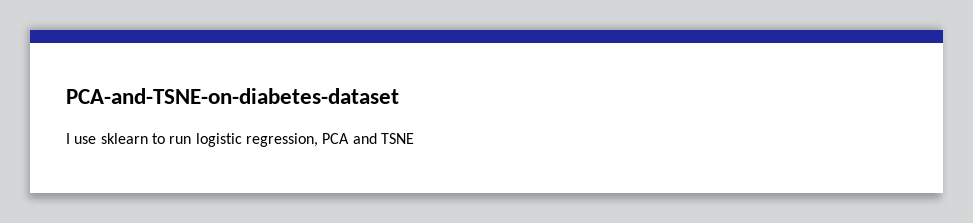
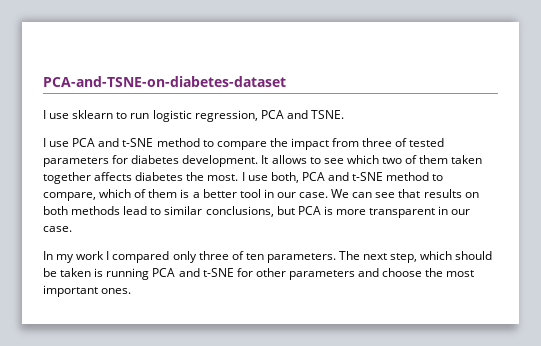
- I use sklearn to run logistic regression, PCA and TSNE
+ I use sklearn to run logistic regression, PCA and TSNE.
+ I use PCA and t-SNE method to compare the impact from three of tested parameters for diabetes development. It allows to see which two of them taken together affects diabetes the most. I use both, PCA and t-SNE method to compare, which of them is a better tool in our case. We can see that results on both methods lead to similar conclusions, but PCA is more transparent in our case.
+ In my work I compared only three of ten parameters. The next step, which should be taken is running PCA and t-SNE for other parameters and choose the most important ones.

